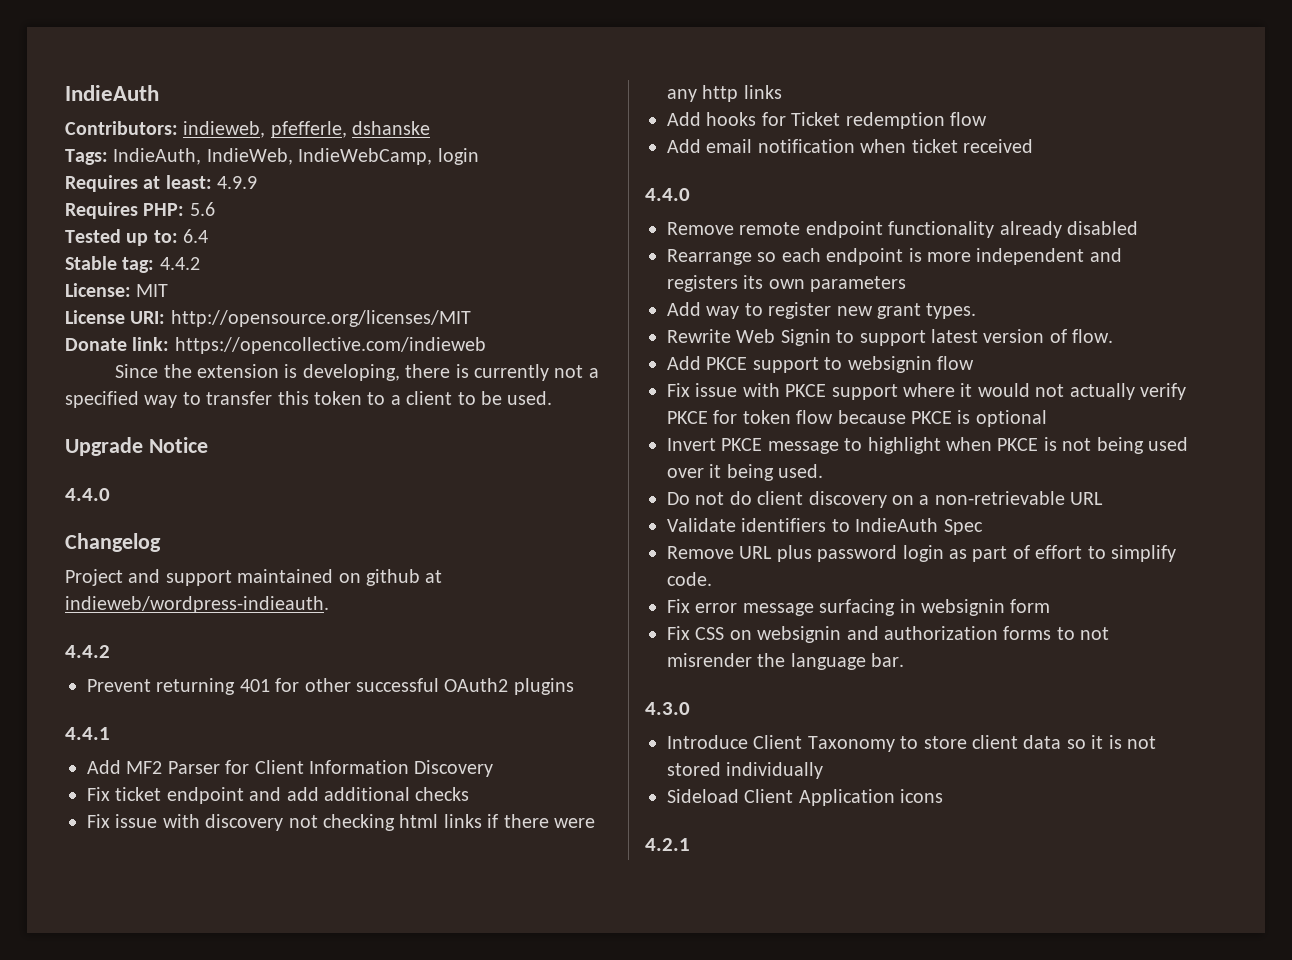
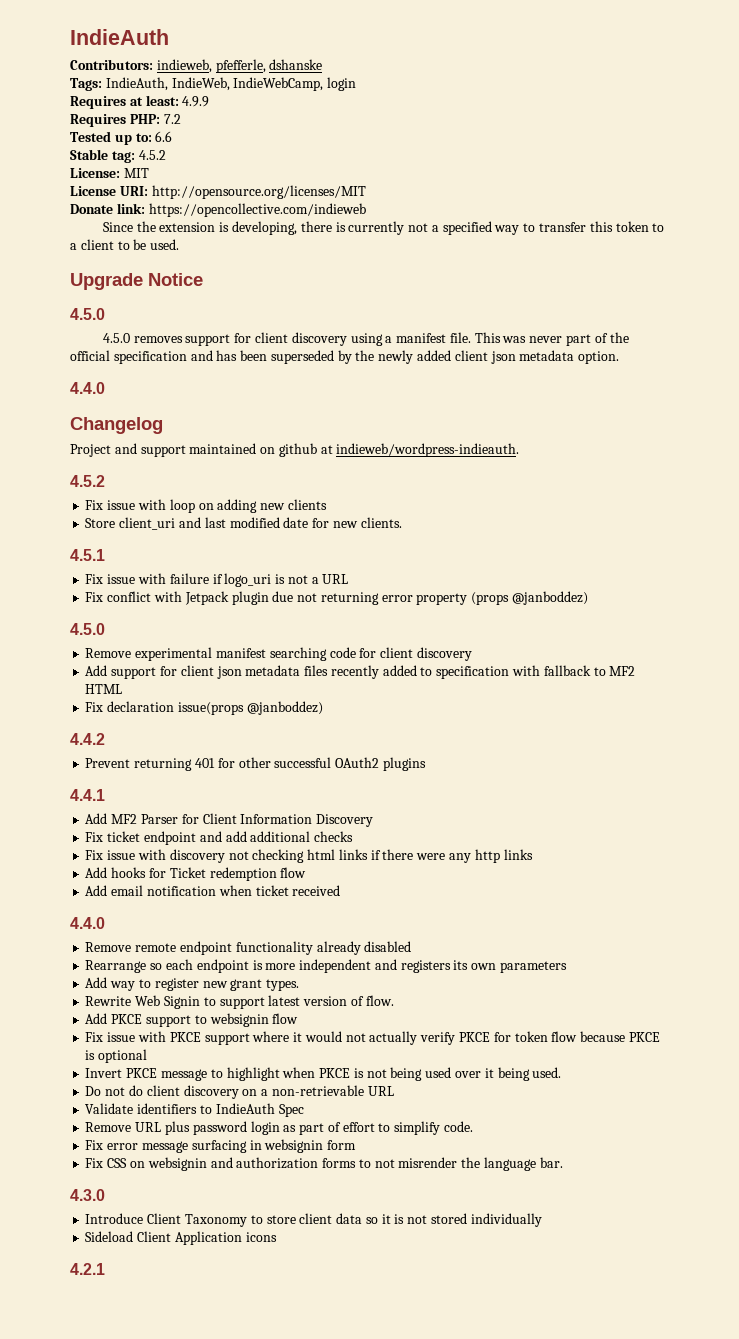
- Requires PHP: 5.6
+ Requires PHP: 7.2
- Tested up to: 6.4
+ Tested up to: 6.6
- Stable tag: 4.4.2
+ Stable tag: 4.5.2
  Upgrade Notice
+ 4.5.0
+ 4.5.0 removes support for client discovery using a manifest file. This was never part of the official specification and has been superseded by the newly added client json metadata option.
  Project and support maintained on github at indieweb/wordpress-indieauth.
+ 4.5.2
+ Fix issue with loop on adding new clients
+ Store client_uri and last modified date for new clients.
+ 4.5.1
+ Fix issue with failure if logo_uri is not a URL
+ Fix conflict with Jetpack plugin due not returning error property (props @janboddez)
+ 4.5.0
+ Remove experimental manifest searching code for client discovery
+ Add support for client json metadata files recently added to specification with fallback to MF2 HTML
+ Fix declaration issue(props @janboddez)

